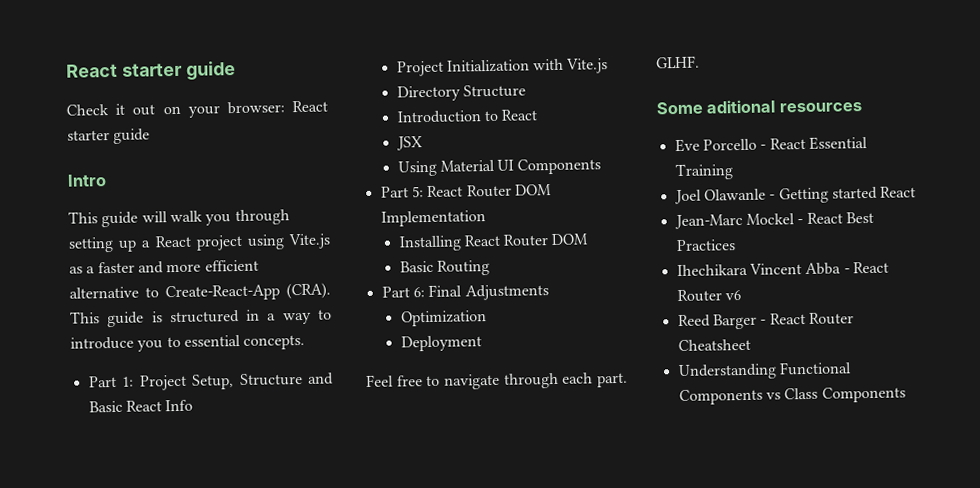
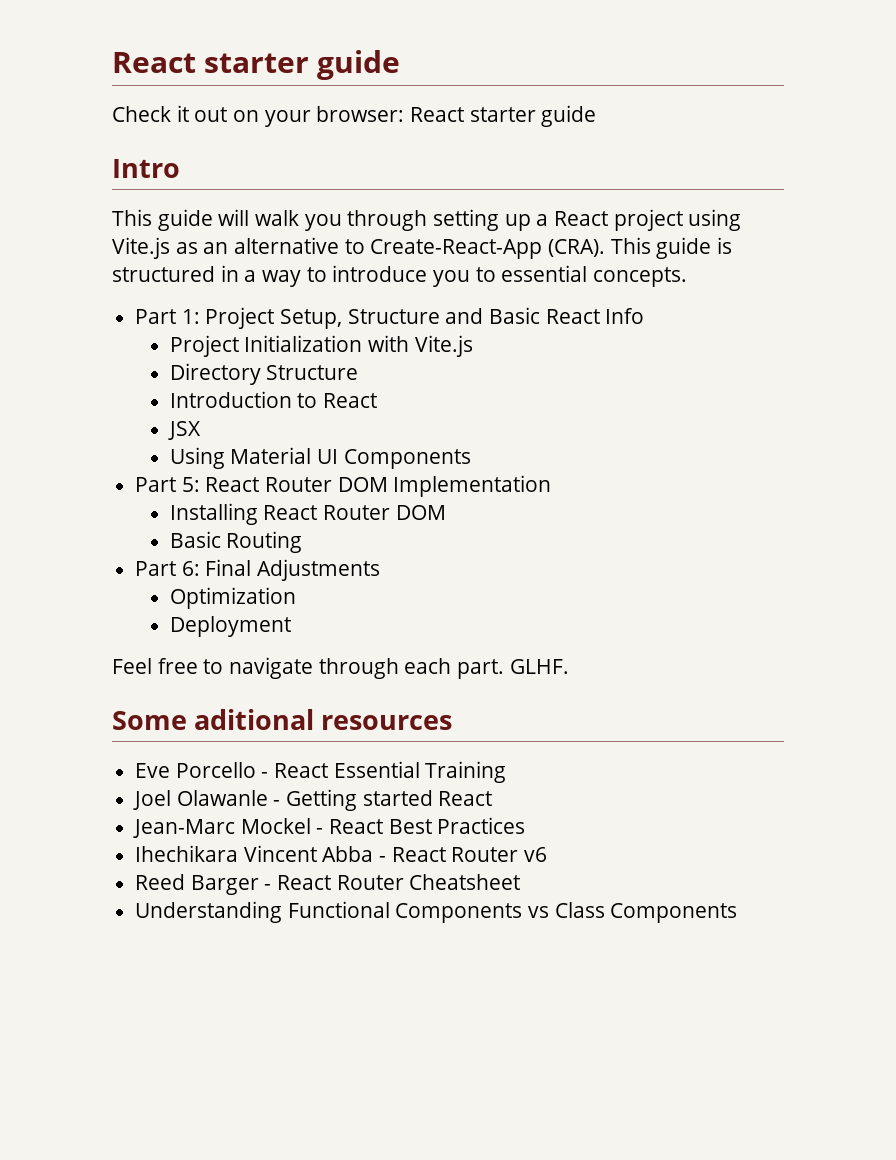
- This guide will walk you through setting up a React project using Vite.js as a faster and more efficient alternative to Create-React-App (CRA).
+ This guide will walk you through setting up a React project using Vite.js as an alternative to Create-React-App (CRA).

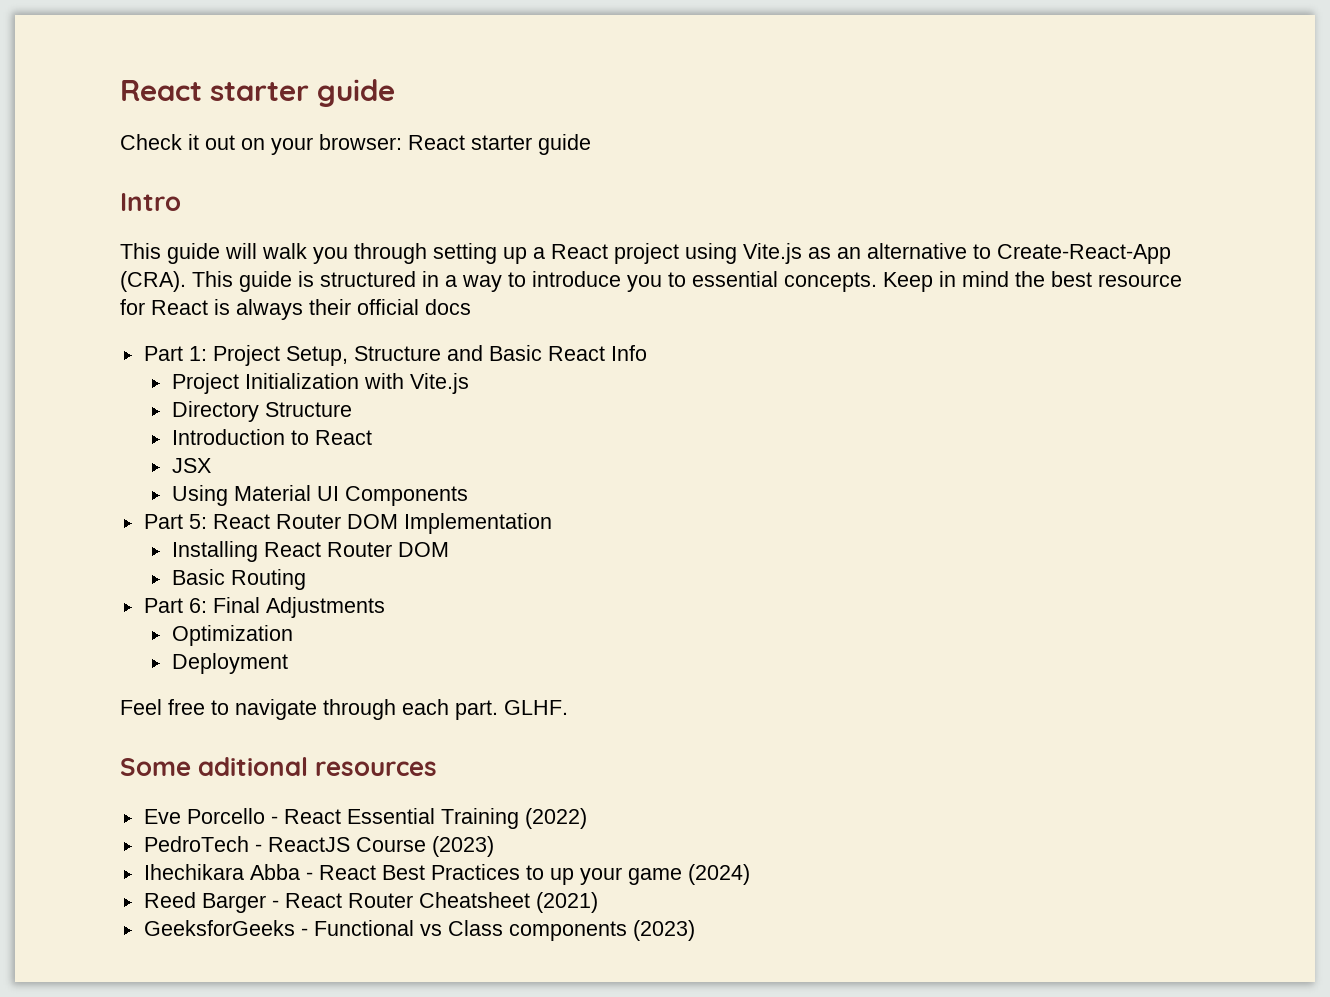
+ Keep in mind the best resource for React is always their official docs
- Eve Porcello - React Essential Training
- Joel Olawanle - Getting started React
- Jean-Marc Mockel - React Best Practices
- Ihechikara Vincent Abba - React Router v6
+ Eve Porcello - React Essential Training (2022)
+ PedroTech - ReactJS Course (2023)
+ Ihechikara Abba - React Best Practices to up your game (2024)
- Reed Barger - React Router Cheatsheet
- Understanding Functional Components vs Class Components
+ Reed Barger - React Router Cheatsheet (2021)
+ GeeksforGeeks - Functional vs Class components (2023)

